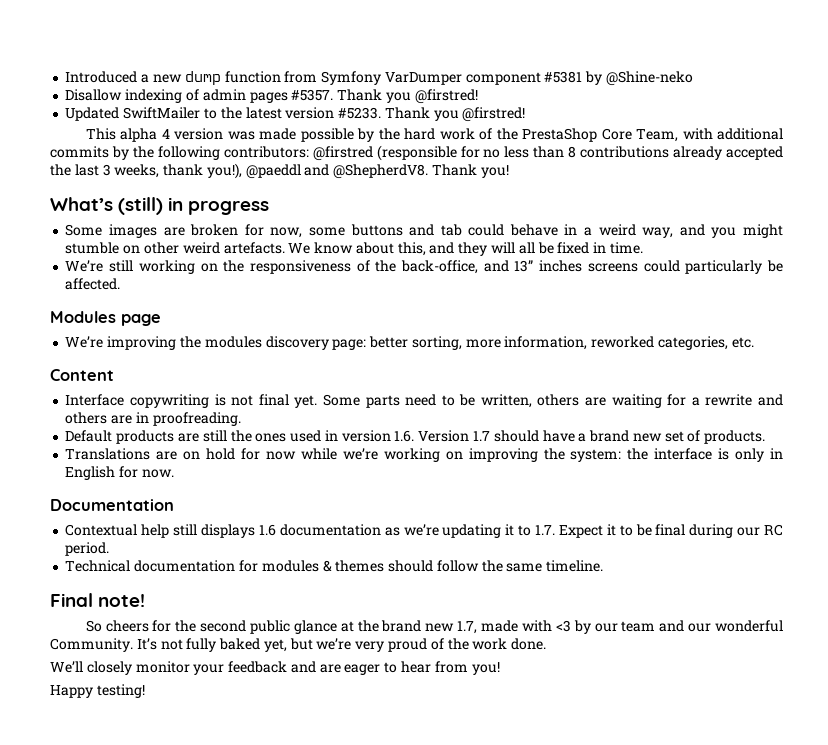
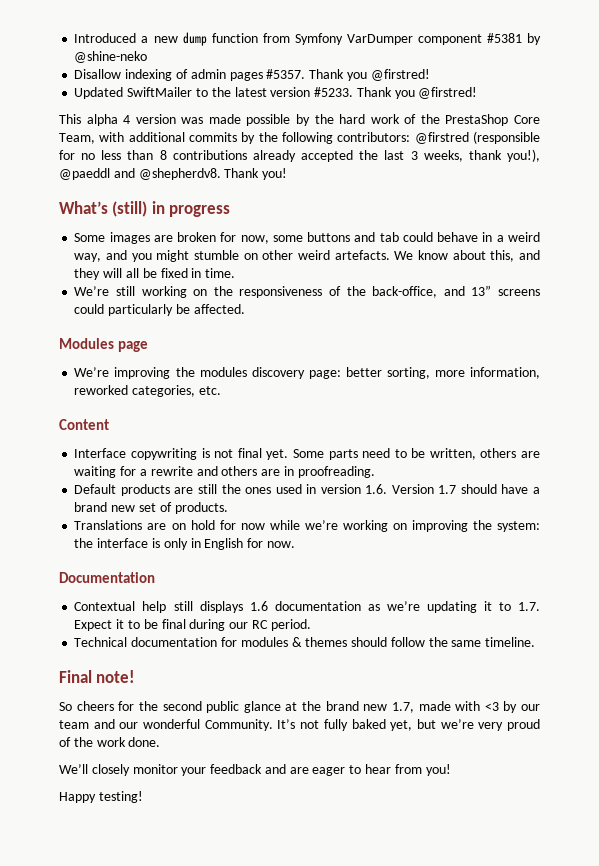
- Introduced a new dump function from Symfony VarDumper component #5381 by @Shine-neko
+ Introduced a new dump function from Symfony VarDumper component #5381 by @shine-neko
- This alpha 4 version was made possible by the hard work of the PrestaShop Core Team, with additional commits by the following contributors: @firstred (responsible for no less than 8 contributions already accepted the last 3 weeks, thank you!), @paeddl and @ShepherdV8.
+ This alpha 4 version was made possible by the hard work of the PrestaShop Core Team, with additional commits by the following contributors: @firstred (responsible for no less than 8 contributions already accepted the last 3 weeks, thank you!), @paeddl and @shepherdv8.
- We’re still working on the responsiveness of the back-office, and 13” inches screens could particularly be affected.
+ We’re still working on the responsiveness of the back-office, and 13” screens could particularly be affected.

